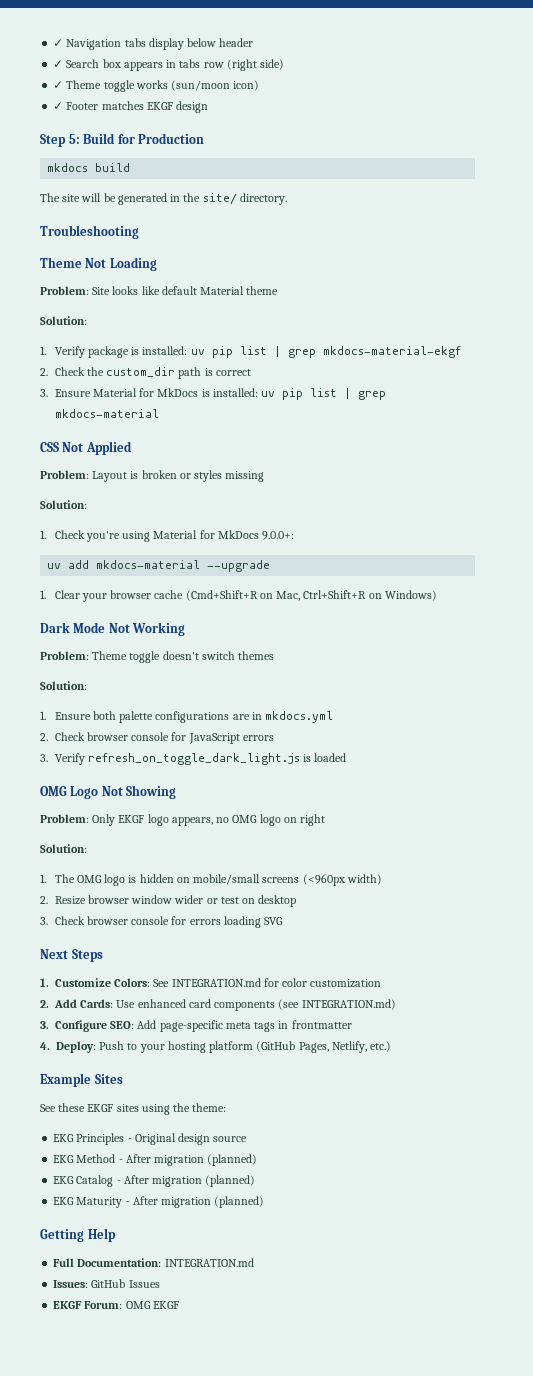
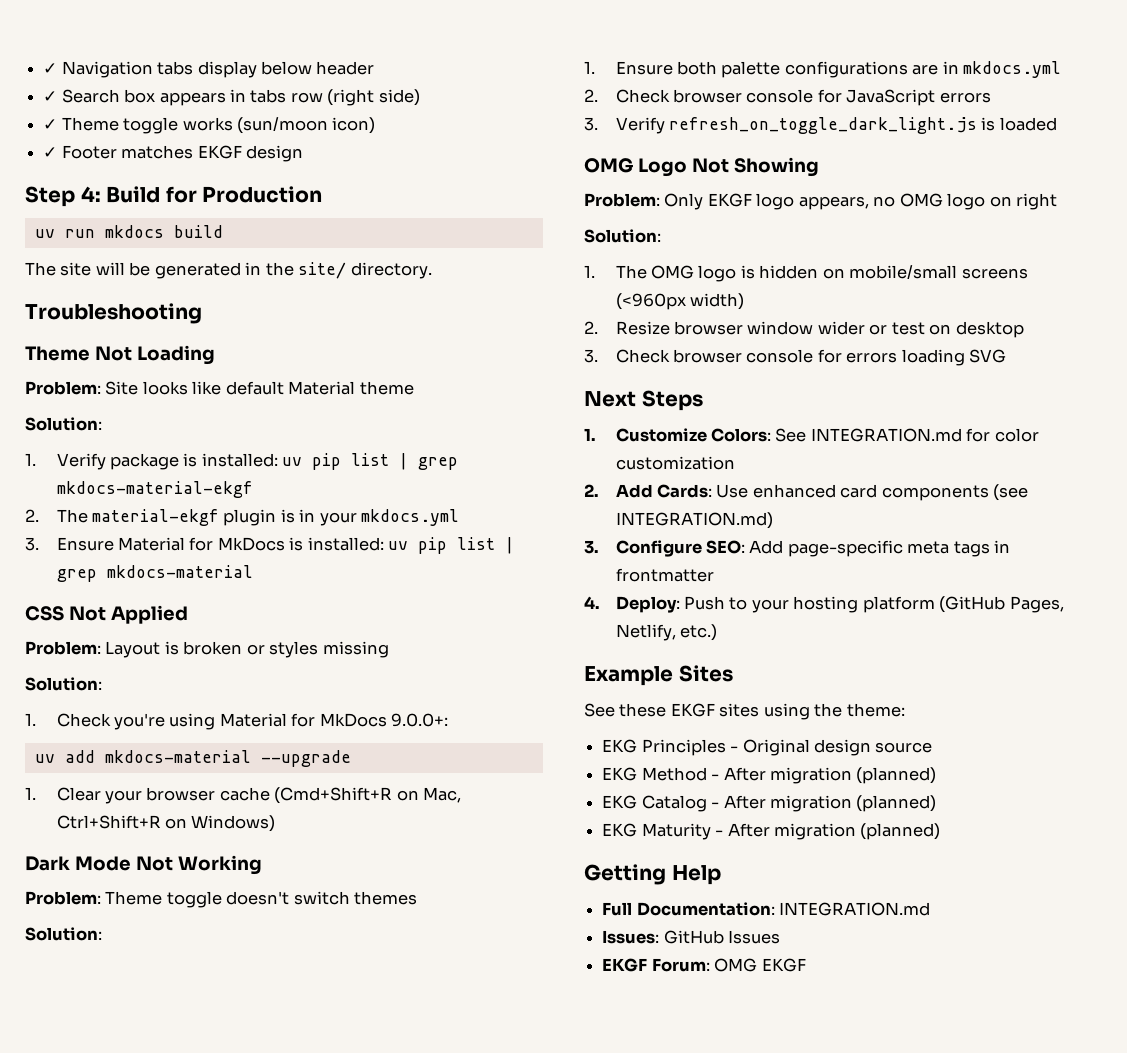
- Step 5: Build for Production
+ Step 4: Build for Production
- mkdocs build
+ uv run mkdocs build
- 2. Check the custom_dir path is correct
+ 2. The material-ekgf plugin is in your mkdocs.yml

